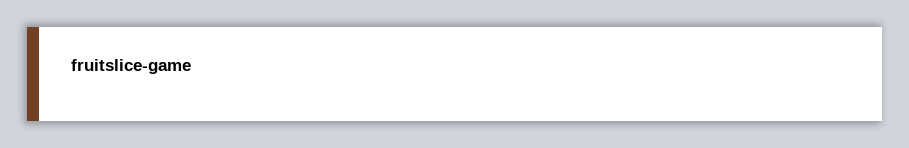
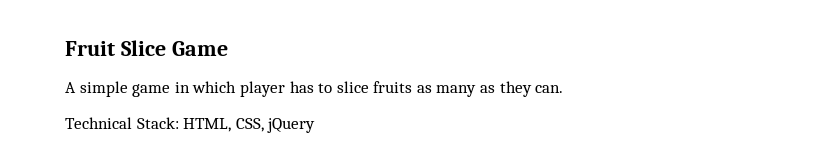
- fruitslice-game
+ Fruit Slice Game
+ A simple game in which player has to slice fruits as many as they can.
+ Technical Stack: HTML, CSS, jQuery

